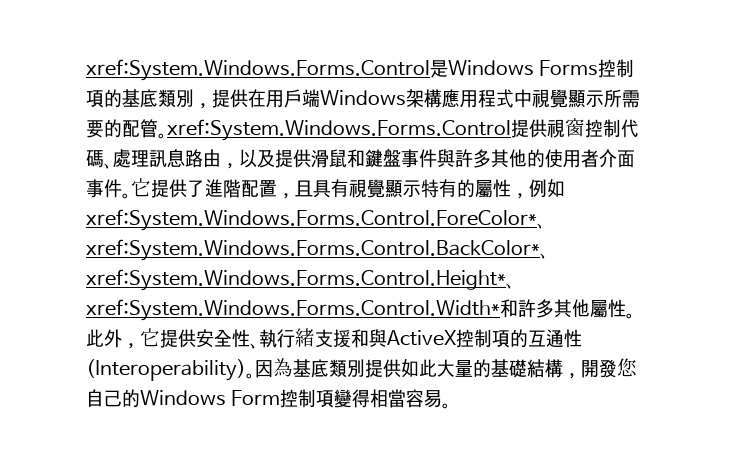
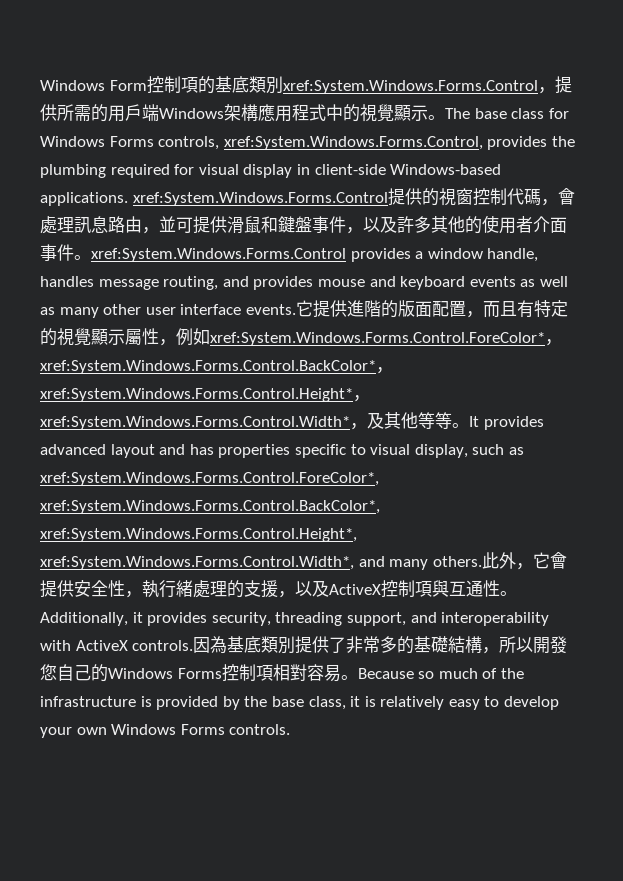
- xref:System.Windows.Forms.Control是Windows Forms控制項的基底類別，提供在用戶端Windows架構應用程式中視覺顯示所需要的配管。xref:System.Windows.Forms.Control提供視窗控制代碼、處理訊息路由，以及提供滑鼠和鍵盤事件與許多其他的使用者介面事件。它提供了進階配置，且具有視覺顯示特有的屬性，例如xref:System.Windows.Forms.Control.ForeColor*、xref:System.Windows.Forms.Control.BackColor*、xref:System.Windows.Forms.Control.Height*、xref:System.Windows.Forms.Control.Width*和許多其他屬性。
+ Windows Form控制項的基底類別xref:System.Windows.Forms.Control，提供所需的用戶端Windows架構應用程式中的視覺顯示。The base class for Windows Forms controls, xref:System.Windows.Forms.Control, provides the plumbing required for visual display in client-side Windows-based applications. xref:System.Windows.Forms.Control提供的視窗控制代碼，會處理訊息路由，並可提供滑鼠和鍵盤事件，以及許多其他的使用者介面事件。xref:System.Windows.Forms.Control provides a window handle, handles message routing, and provides mouse and keyboard events as well as many other user interface events.它提供進階的版面配置，而且有特定的視覺顯示屬性，例如xref:System.Windows.Forms.Control.ForeColor*，xref:System.Windows.Forms.Control.BackColor*，xref:System.Windows.Forms.Control.Height*，xref:System.Windows.Forms.Control.Width*，及其他等等。It provides advanced layout and has properties specific to visual display, such as xref:System.Windows.Forms.Control.ForeColor*, xref:System.Windows.Forms.Control.BackColor*, xref:System.Windows.Forms.Control.Height*, xref:System.Windows.Forms.Control.Width*, and many others.
- 此外，它提供安全性、執行緒支援和與ActiveX控制項的互通性(Interoperability)。
+ 此外，它會提供安全性，執行緒處理的支援，以及ActiveX控制項與互通性。Additionally, it provides security, threading support, and interoperability with ActiveX controls.
- 因為基底類別提供如此大量的基礎結構，開發您自己的Windows Form控制項變得相當容易。
+ 因為基底類別提供了非常多的基礎結構，所以開發您自己的Windows Forms控制項相對容易。Because so much of the infrastructure is provided by the base class, it is relatively easy to develop your own Windows Forms controls.

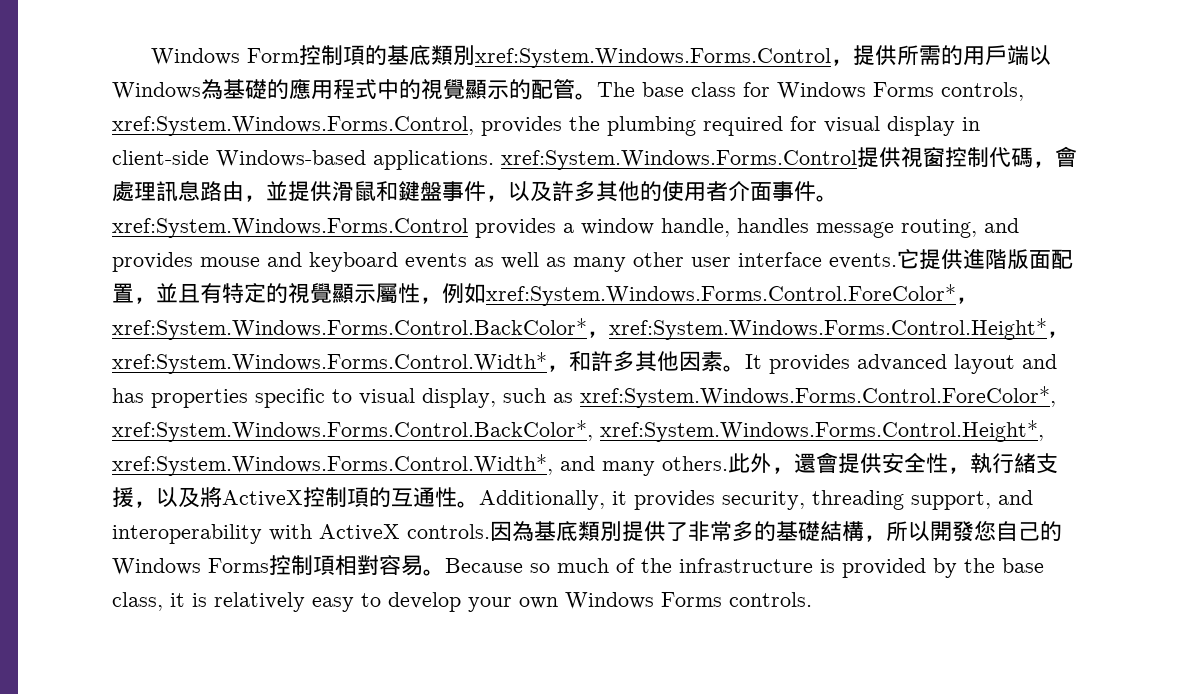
- Windows Form控制項的基底類別xref:System.Windows.Forms.Control，提供所需的用戶端Windows架構應用程式中的視覺顯示。
+ Windows Form控制項的基底類別xref:System.Windows.Forms.Control，提供所需的用戶端以Windows為基礎的應用程式中的視覺顯示的配管。
- The base class for Windows Forms controls, xref:System.Windows.Forms.Control, provides the plumbing required for visual display in client-side Windows-based applications. xref:System.Windows.Forms.Control提供的視窗控制代碼，會處理訊息路由，並可提供滑鼠和鍵盤事件，以及許多其他的使用者介面事件。xref:System.Windows.Forms.Control provides a window handle, handles message routing, and provides mouse and keyboard events as well as many other user interface events.
+ The base class for Windows Forms controls, xref:System.Windows.Forms.Control, provides the plumbing required for visual display in client-side Windows-based applications. xref:System.Windows.Forms.Control提供視窗控制代碼，會處理訊息路由，並提供滑鼠和鍵盤事件，以及許多其他的使用者介面事件。xref:System.Windows.Forms.Control provides a window handle, handles message routing, and provides mouse and keyboard events as well as many other user interface events.
- 它提供進階的版面配置，而且有特定的視覺顯示屬性，例如xref:System.Windows.Forms.Control.ForeColor*，xref:System.Windows.Forms.Control.BackColor*，xref:System.Windows.Forms.Control.Height*，xref:System.Windows.Forms.Control.Width*，及其他等等。
+ 它提供進階版面配置，並且有特定的視覺顯示屬性，例如xref:System.Windows.Forms.Control.ForeColor*，xref:System.Windows.Forms.Control.BackColor*，xref:System.Windows.Forms.Control.Height*，xref:System.Windows.Forms.Control.Width*，和許多其他因素。
- 此外，它會提供安全性，執行緒處理的支援，以及ActiveX控制項與互通性。
+ 此外，還會提供安全性，執行緒支援，以及將ActiveX控制項的互通性。

